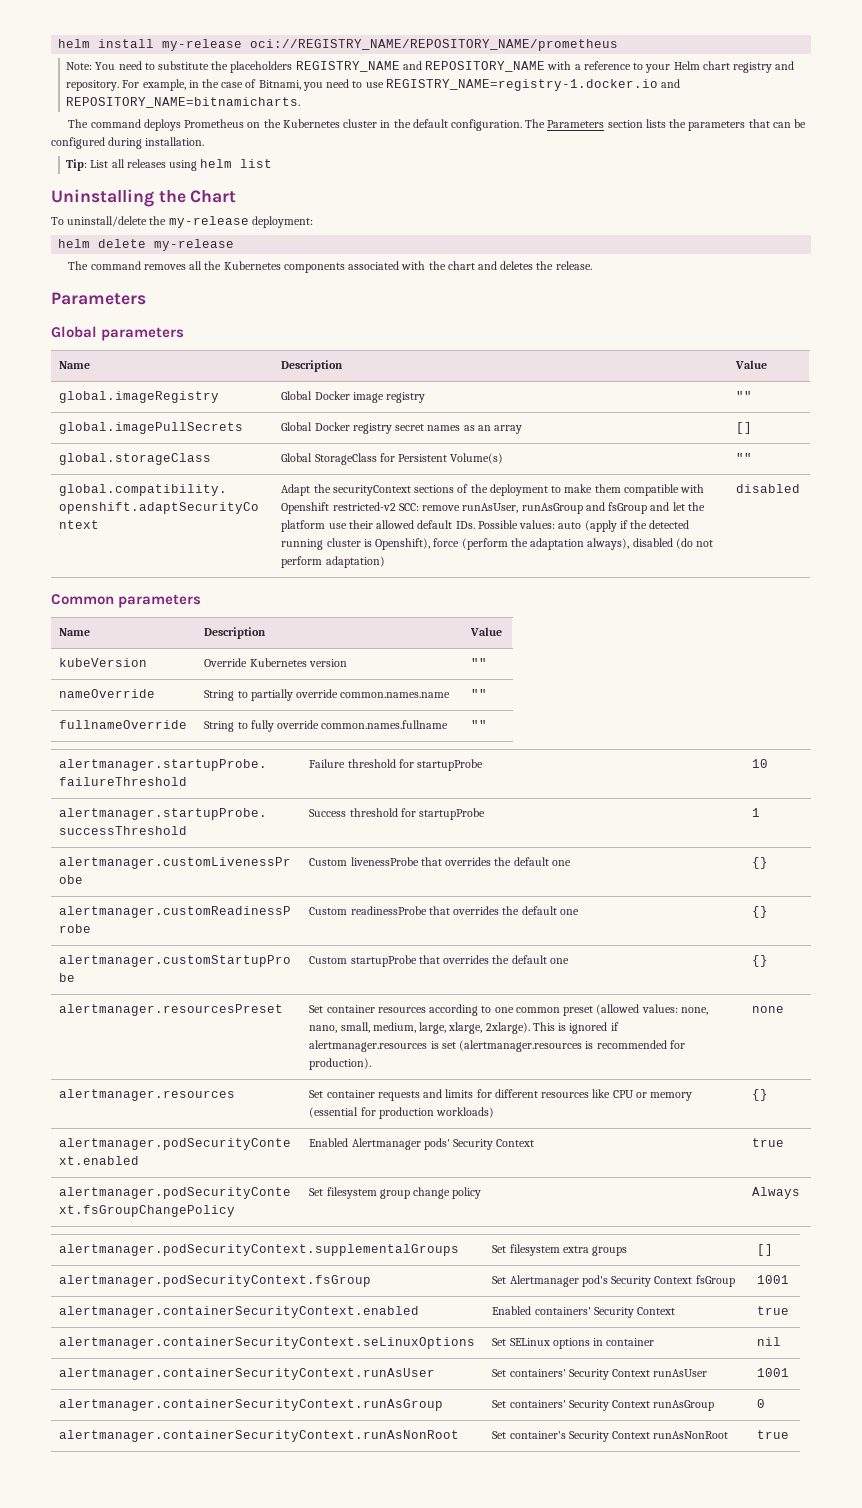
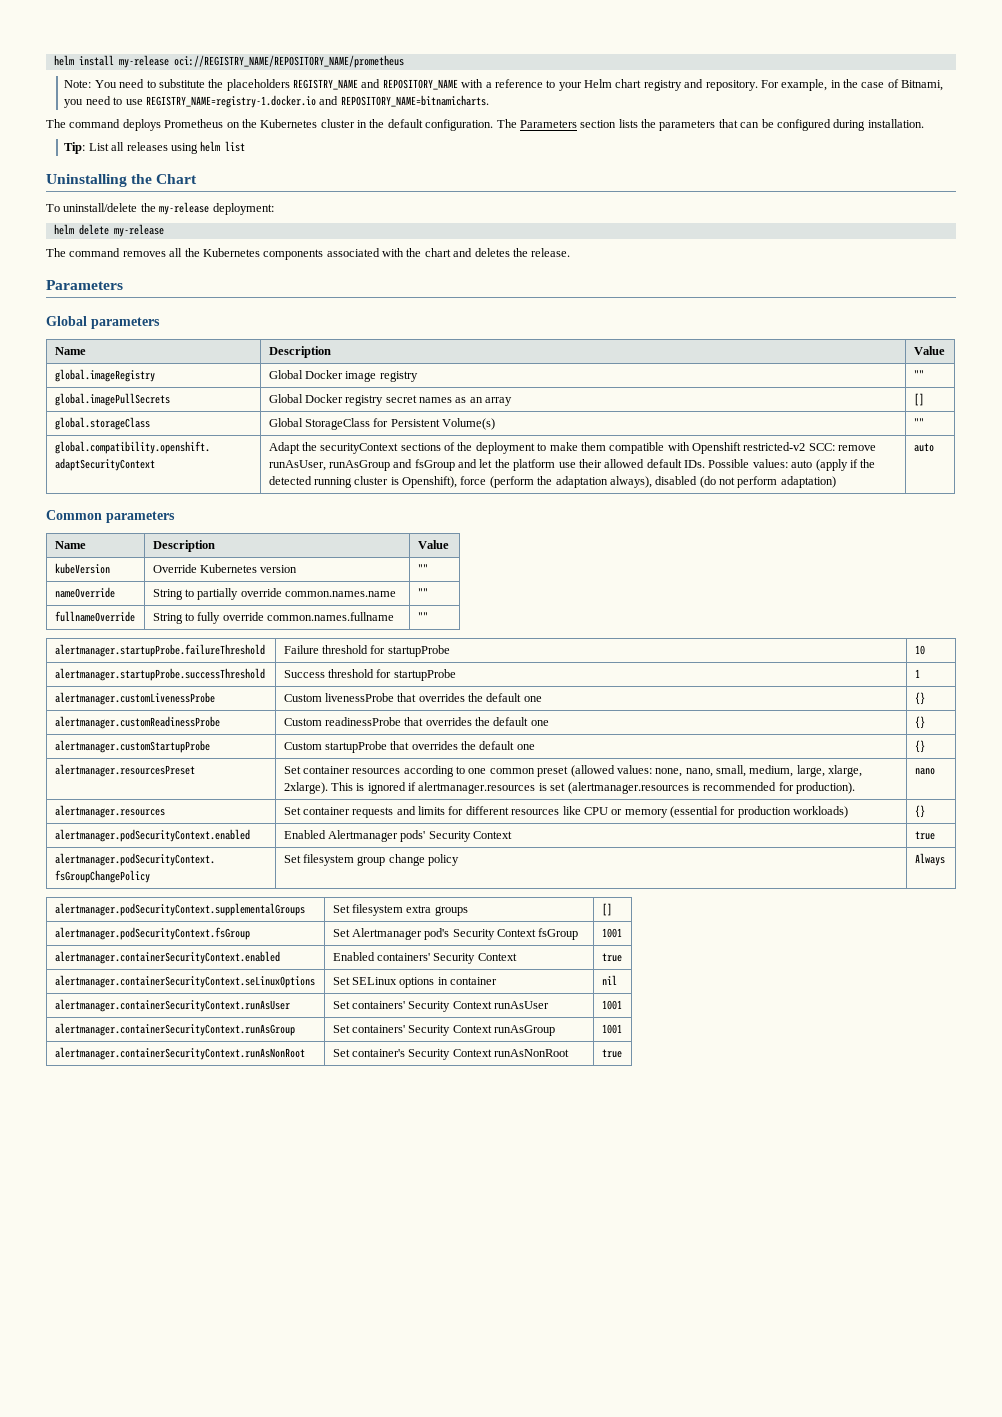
- Adapt the securityContext sections of the deployment to make them compatible with Openshift restricted-v2 SCC: remove runAsUser, runAsGroup and fsGroup and let the platform use their allowed default IDs. Possible values: auto (apply if the detected running cluster is Openshift), force (perform the adaptation always), disabled (do not perform adaptation) | disabled
+ Adapt the securityContext sections of the deployment to make them compatible with Openshift restricted-v2 SCC: remove runAsUser, runAsGroup and fsGroup and let the platform use their allowed default IDs. Possible values: auto (apply if the detected running cluster is Openshift), force (perform the adaptation always), disabled (do not perform adaptation) | auto
- alertmanager.resourcesPreset | Set container resources according to one common preset (allowed values: none, nano, small, medium, large, xlarge, 2xlarge). This is ignored if alertmanager.resources is set (alertmanager.resources is recommended for production). | none
+ alertmanager.resourcesPreset | Set container resources according to one common preset (allowed values: none, nano, small, medium, large, xlarge, 2xlarge). This is ignored if alertmanager.resources is set (alertmanager.resources is recommended for production). | nano
- alertmanager.containerSecurityContext.runAsGroup | Set containers' Security Context runAsGroup | 0
+ alertmanager.containerSecurityContext.runAsGroup | Set containers' Security Context runAsGroup | 1001

